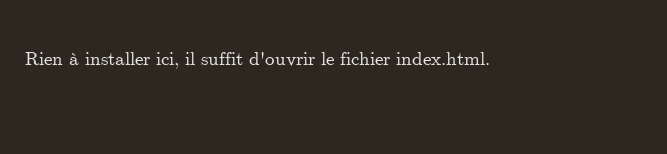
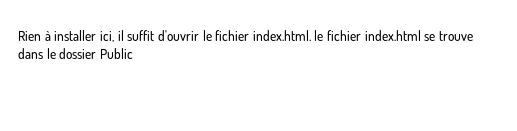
- Rien à installer ici, il suffit d'ouvrir le fichier index.html.
+ Rien à installer ici, il suffit d'ouvrir le fichier index.html. le fichier index.html se trouve dans le dossier Public

